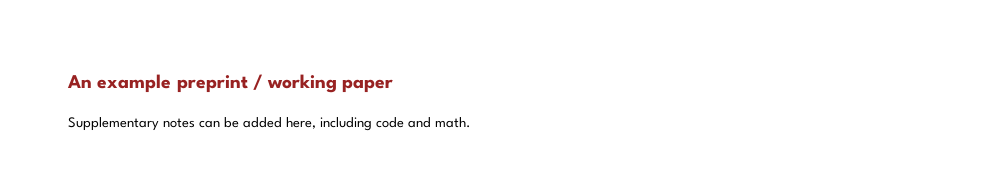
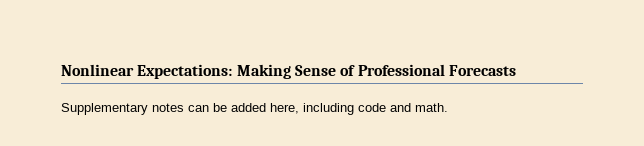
- An example preprint / working paper
+ Nonlinear Expectations: Making Sense of Professional Forecasts

